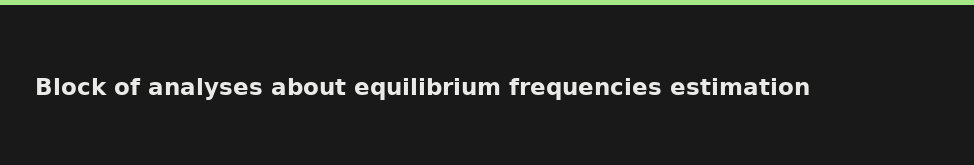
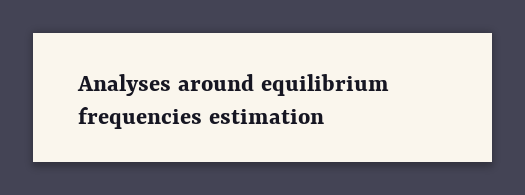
- Block of analyses about equilibrium frequencies estimation
+ Analyses around equilibrium frequencies estimation

